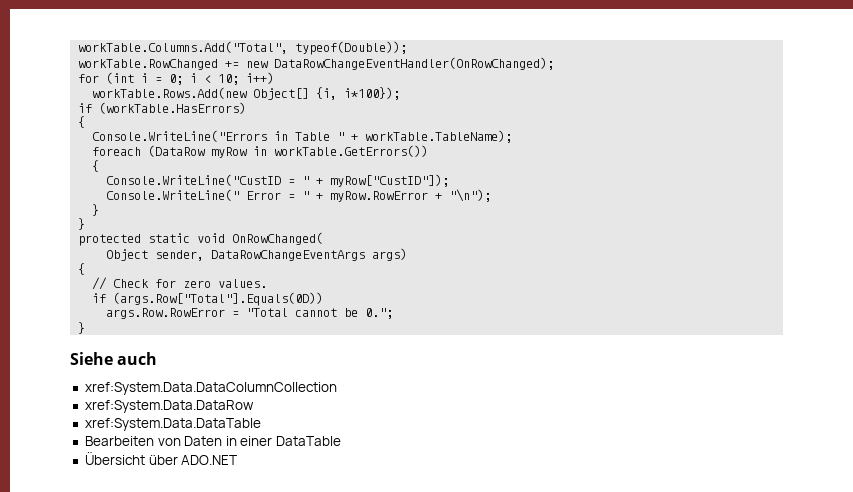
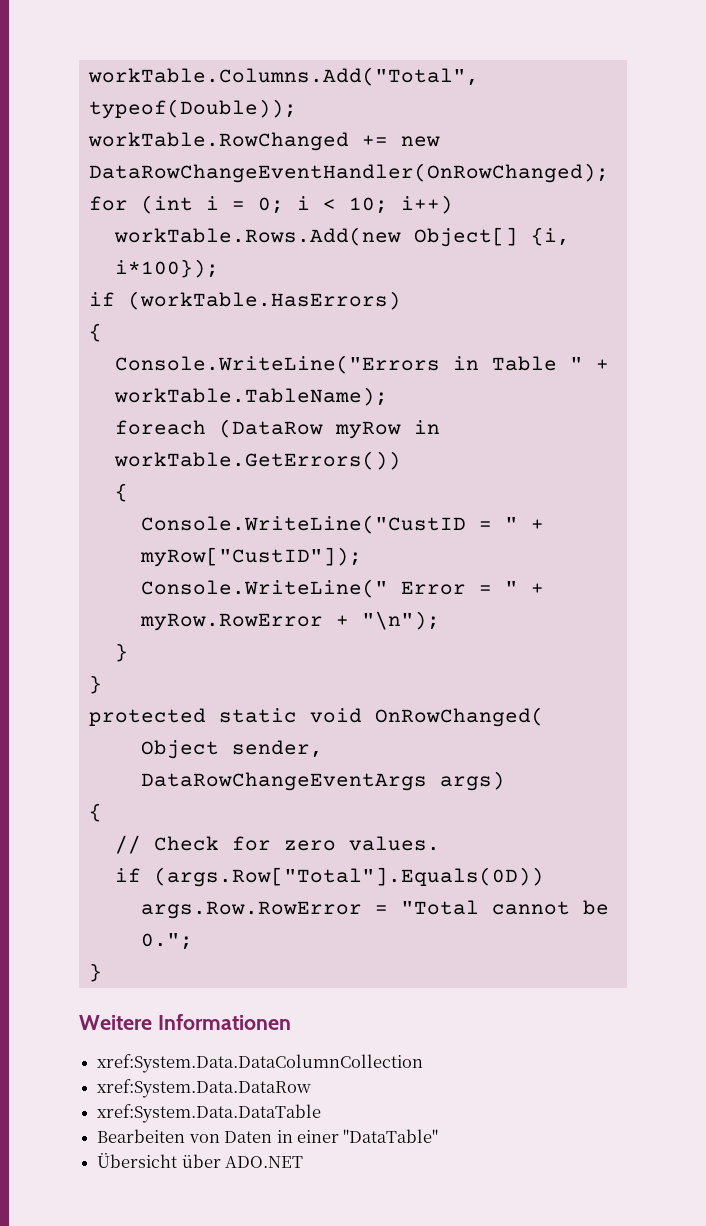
- Siehe auch
+ Weitere Informationen
- Bearbeiten von Daten in einer DataTable
+ Bearbeiten von Daten in einer "DataTable"

